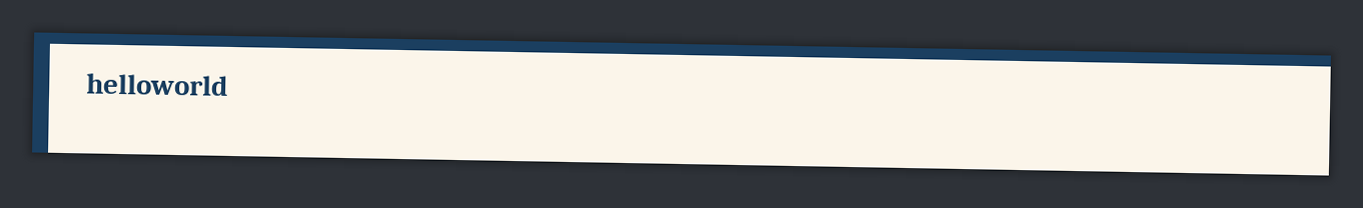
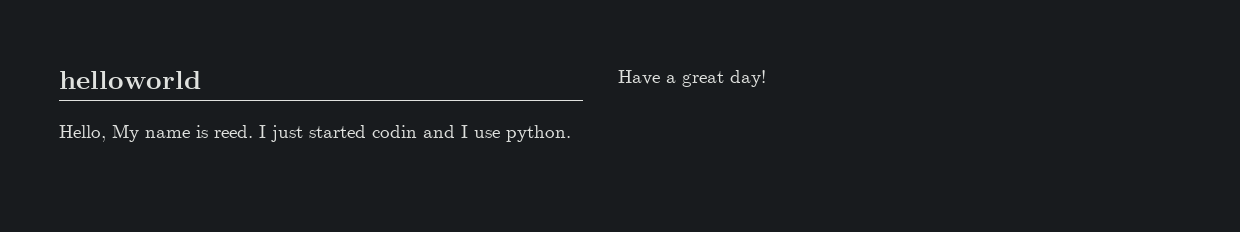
+ Hello, My name is reed. I just started codin and I use python. Have a great day!

